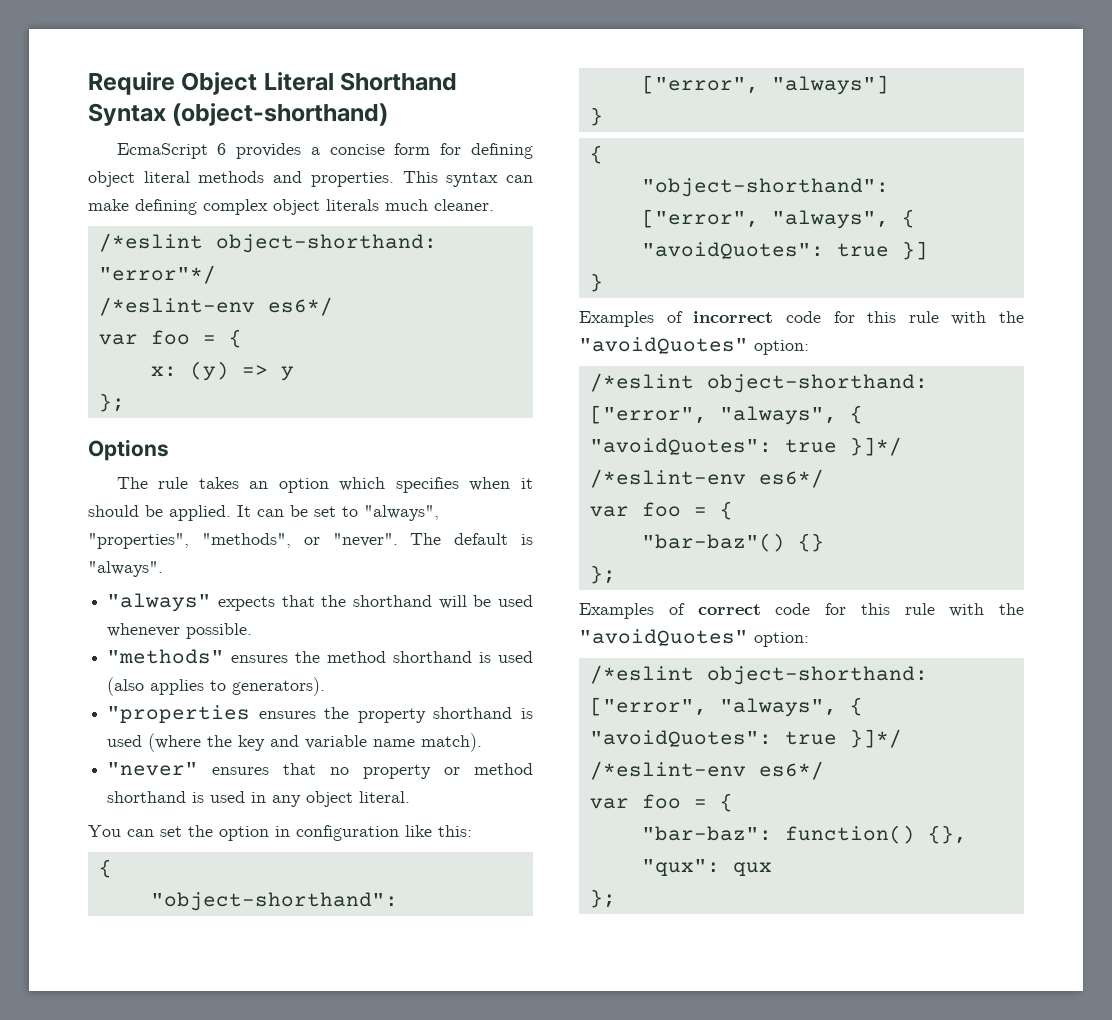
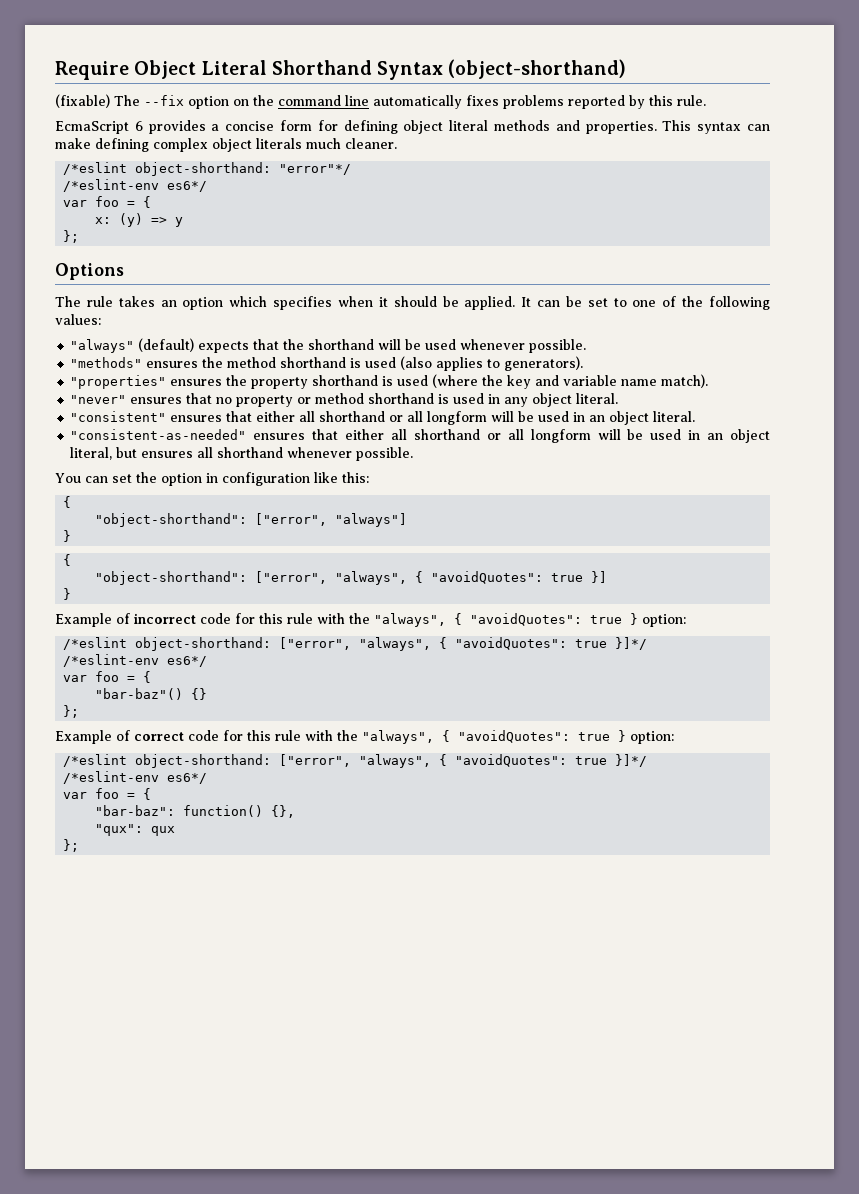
+ (fixable) The --fix option on the command line automatically fixes problems reported by this rule.
- It can be set to "always", "properties", "methods", or "never". The default is "always".
+ It can be set to one of the following values:
- "always" expects that the shorthand will be used whenever possible.
+ "always" (default) expects that the shorthand will be used whenever possible.
- "properties ensures the property shorthand is used (where the key and variable name match).
+ "properties" ensures the property shorthand is used (where the key and variable name match).
+ "consistent" ensures that either all shorthand or all longform will be used in an object literal.
+ "consistent-as-needed" ensures that either all shorthand or all longform will be used in an object literal, but ensures all shorthand whenever possible.
- Examples of incorrect code for this rule with the "avoidQuotes" option:
+ Example of incorrect code for this rule with the "always", { "avoidQuotes": true } option:
- Examples of correct code for this rule with the "avoidQuotes" option:
+ Example of correct code for this rule with the "always", { "avoidQuotes": true } option:

